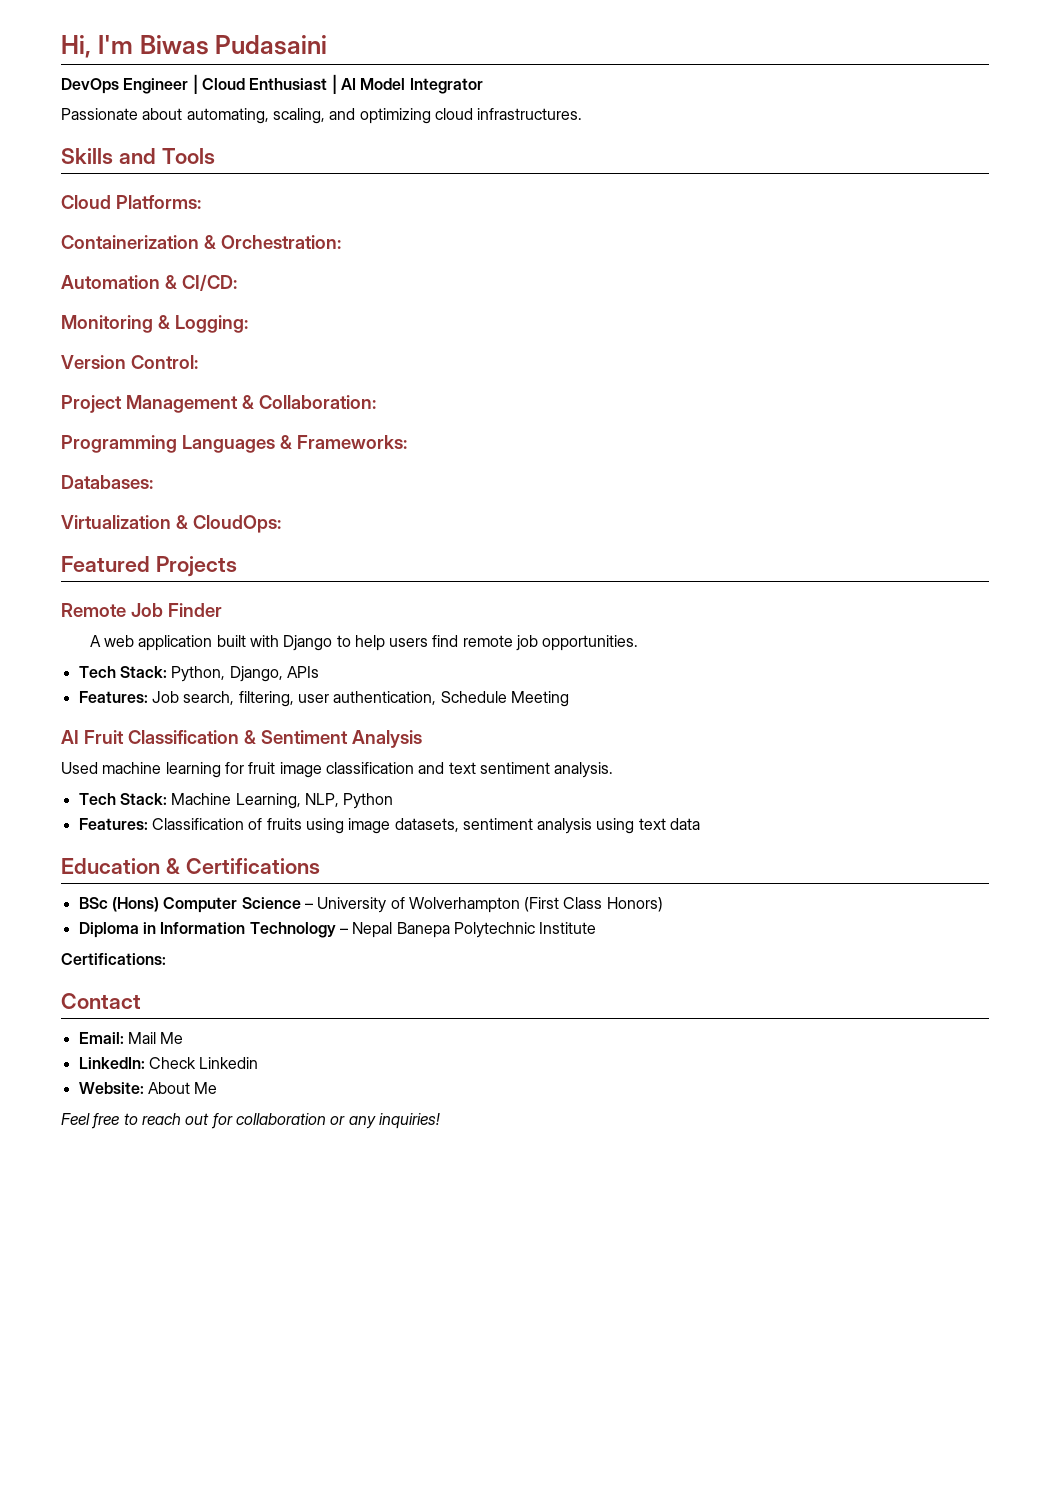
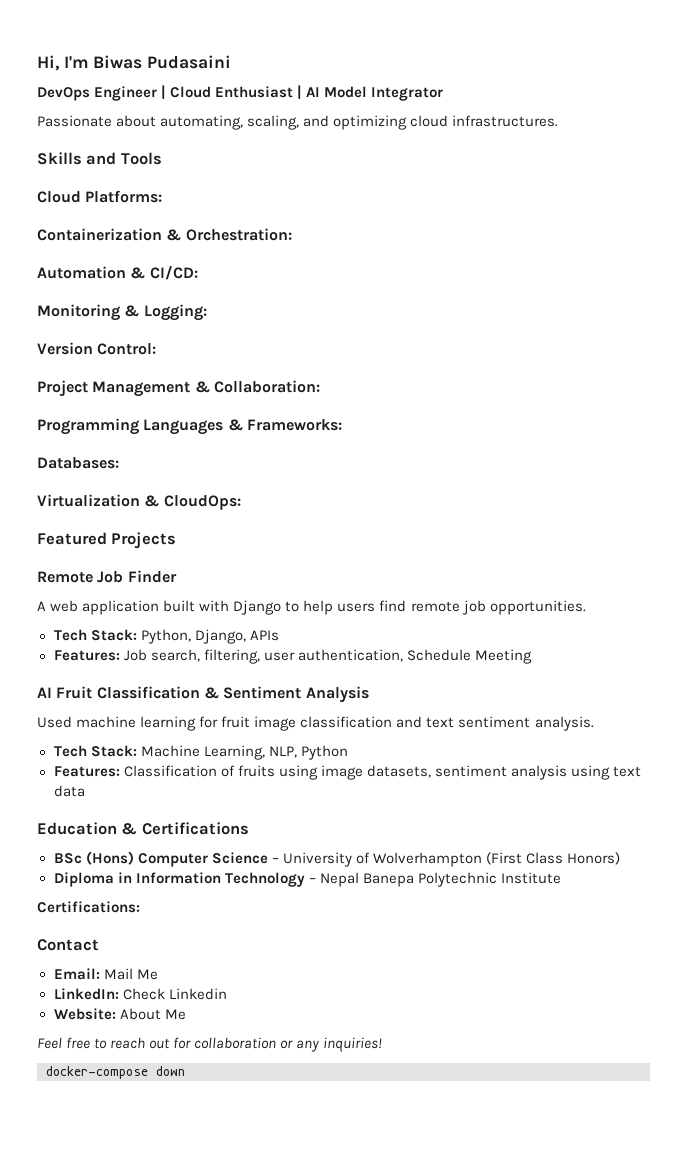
+ docker-compose down

